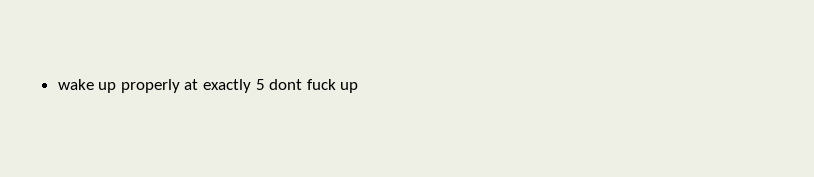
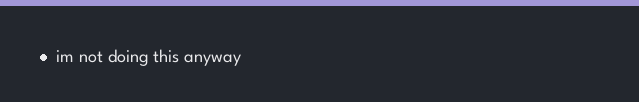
- wake up properly at exactly 5 dont fuck up
+ im not doing this anyway

